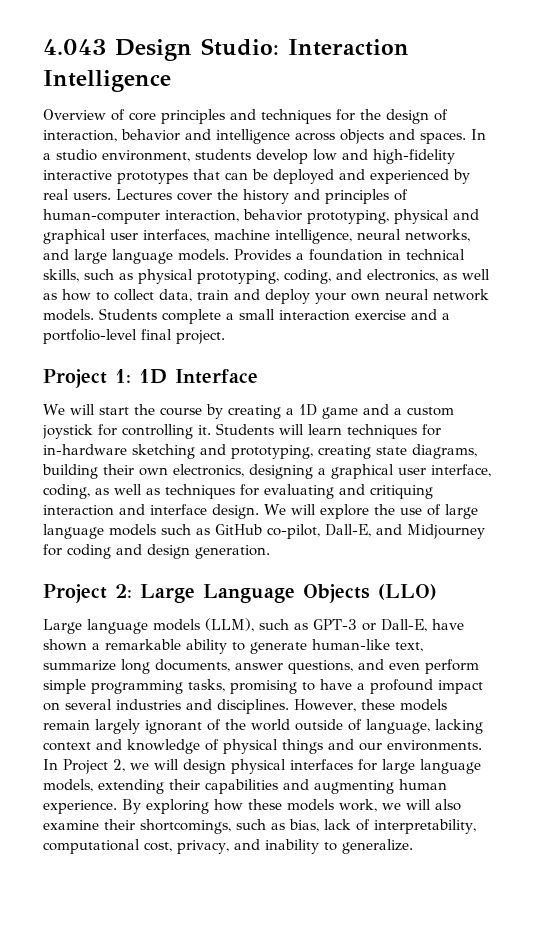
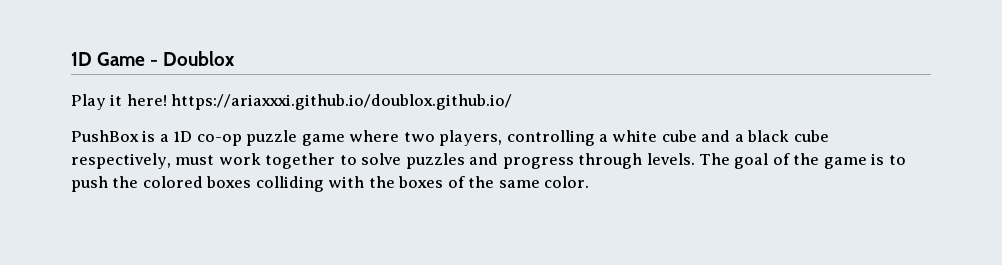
- 4.043 Design Studio: Interaction Intelligence
- Overview of core principles and techniques for the design of interaction, behavior and intelligence across objects and spaces. In a studio environment, students develop low and high-fidelity interactive prototypes that can be deployed and experienced by real users. Lectures cover the history and principles of human-computer interaction, behavior prototyping, physical and graphical user interfaces, machine intelligence, neural networks, and large language models. Provides a foundation in technical skills, such as physical prototyping, coding, and electronics, as well as how to collect data, train and deploy your own neural network models. Students complete a small interaction exercise and a portfolio-level final project.
- Project 1: 1D Interface
- We will start the course by creating a 1D game and a custom joystick for controlling it. Students will learn techniques for in-hardware sketching and prototyping, creating state diagrams, building their own electronics, designing a graphical user interface, coding, as well as techniques for evaluating and critiquing interaction and interface design. We will explore the use of large language models such as GitHub co-pilot, Dall-E, and Midjourney for coding and design generation.
- Project 2: Large Language Objects (LLO)
- Large language models (LLM), such as GPT-3 or Dall-E, have shown a remarkable ability to generate human-like text, summarize long documents, answer questions, and even perform simple programming tasks, promising to have a profound impact on several industries and disciplines. However, these models remain largely ignorant of the world outside of language, lacking context and knowledge of physical things and our environments. In Project 2, we will design physical interfaces for large language models, extending their capabilities and augmenting human experience. By exploring how these models work, we will also examine their shortcomings, such as bias, lack of interpretability, computational cost, privacy, and inability to generalize.
+ 1D Game - Doublox
+ Play it here! https://ariaxxxi.github.io/doublox.github.io/
+ PushBox is a 1D co-op puzzle game where two players, controlling a white cube and a black cube respectively, must work together to solve puzzles and progress through levels. The goal of the game is to push the colored boxes colliding with the boxes of the same color.

